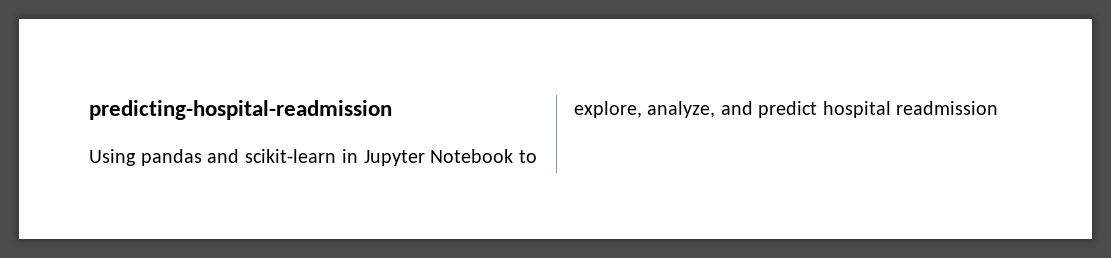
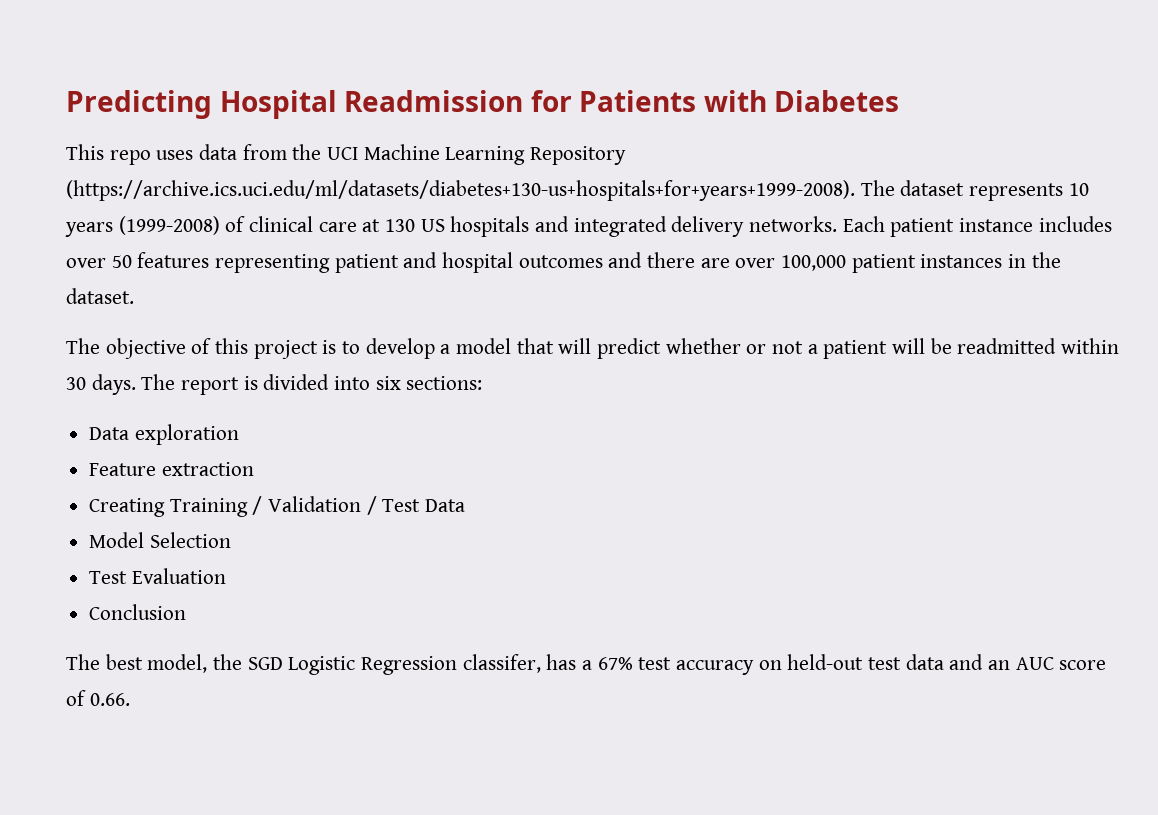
- predicting-hospital-readmission
- Using pandas and scikit-learn in Jupyter Notebook to explore, analyze, and predict hospital readmission
+ Predicting Hospital Readmission for Patients with Diabetes
+ This repo uses data from the UCI Machine Learning Repository (https://archive.ics.uci.edu/ml/datasets/diabetes+130-us+hospitals+for+years+1999-2008). The dataset represents 10 years (1999-2008) of clinical care at 130 US hospitals and integrated delivery networks. Each patient instance includes over 50 features representing patient and hospital outcomes and there are over 100,000 patient instances in the dataset.
+ The objective of this project is to develop a model that will predict whether or not a patient will be readmitted within 30 days. The report is divided into six sections:
+ Data exploration
+ Feature extraction
+ Creating Training / Validation / Test Data
+ Model Selection
+ Test Evaluation
+ Conclusion
+ The best model, the SGD Logistic Regression classifer, has a 67% test accuracy on held-out test data and an AUC score of 0.66.

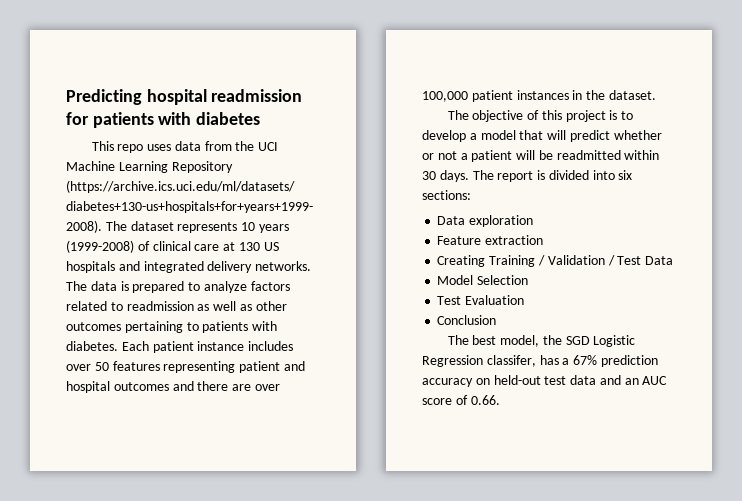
- Predicting Hospital Readmission for Patients with Diabetes
+ Predicting hospital readmission for patients with diabetes
+ The data is prepared to analyze factors related to readmission as well as other outcomes pertaining to patients with diabetes.
- The best model, the SGD Logistic Regression classifer, has a 67% test accuracy on held-out test data and an AUC score of 0.66.
+ The best model, the SGD Logistic Regression classifer, has a 67% prediction accuracy on held-out test data and an AUC score of 0.66.

